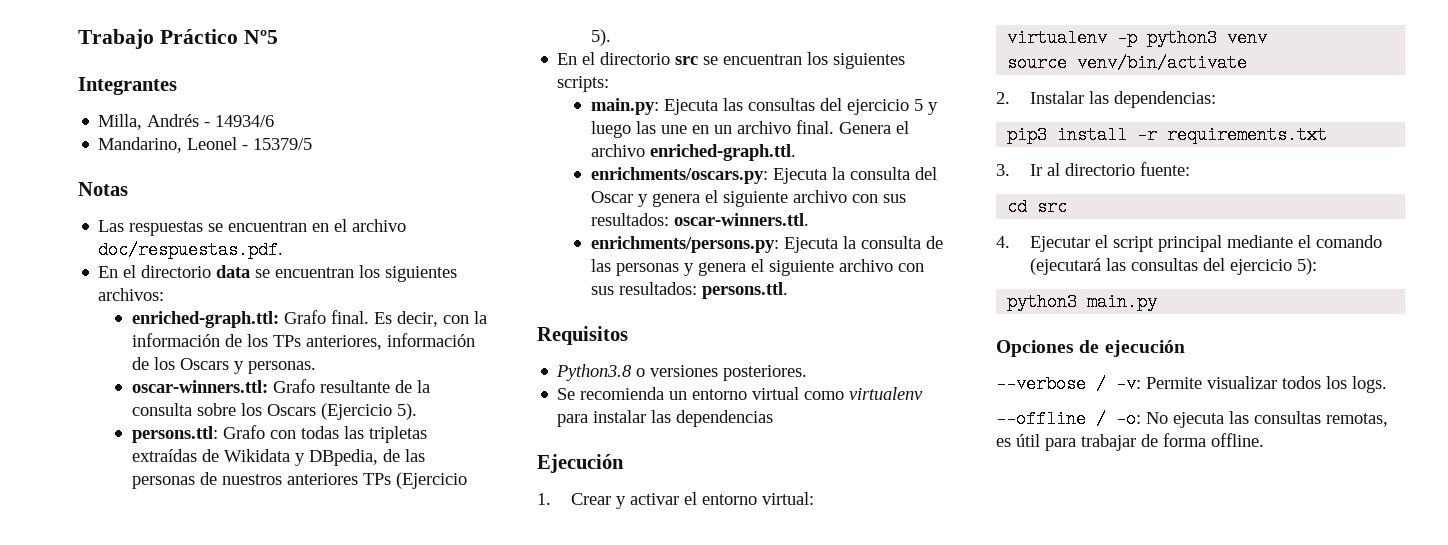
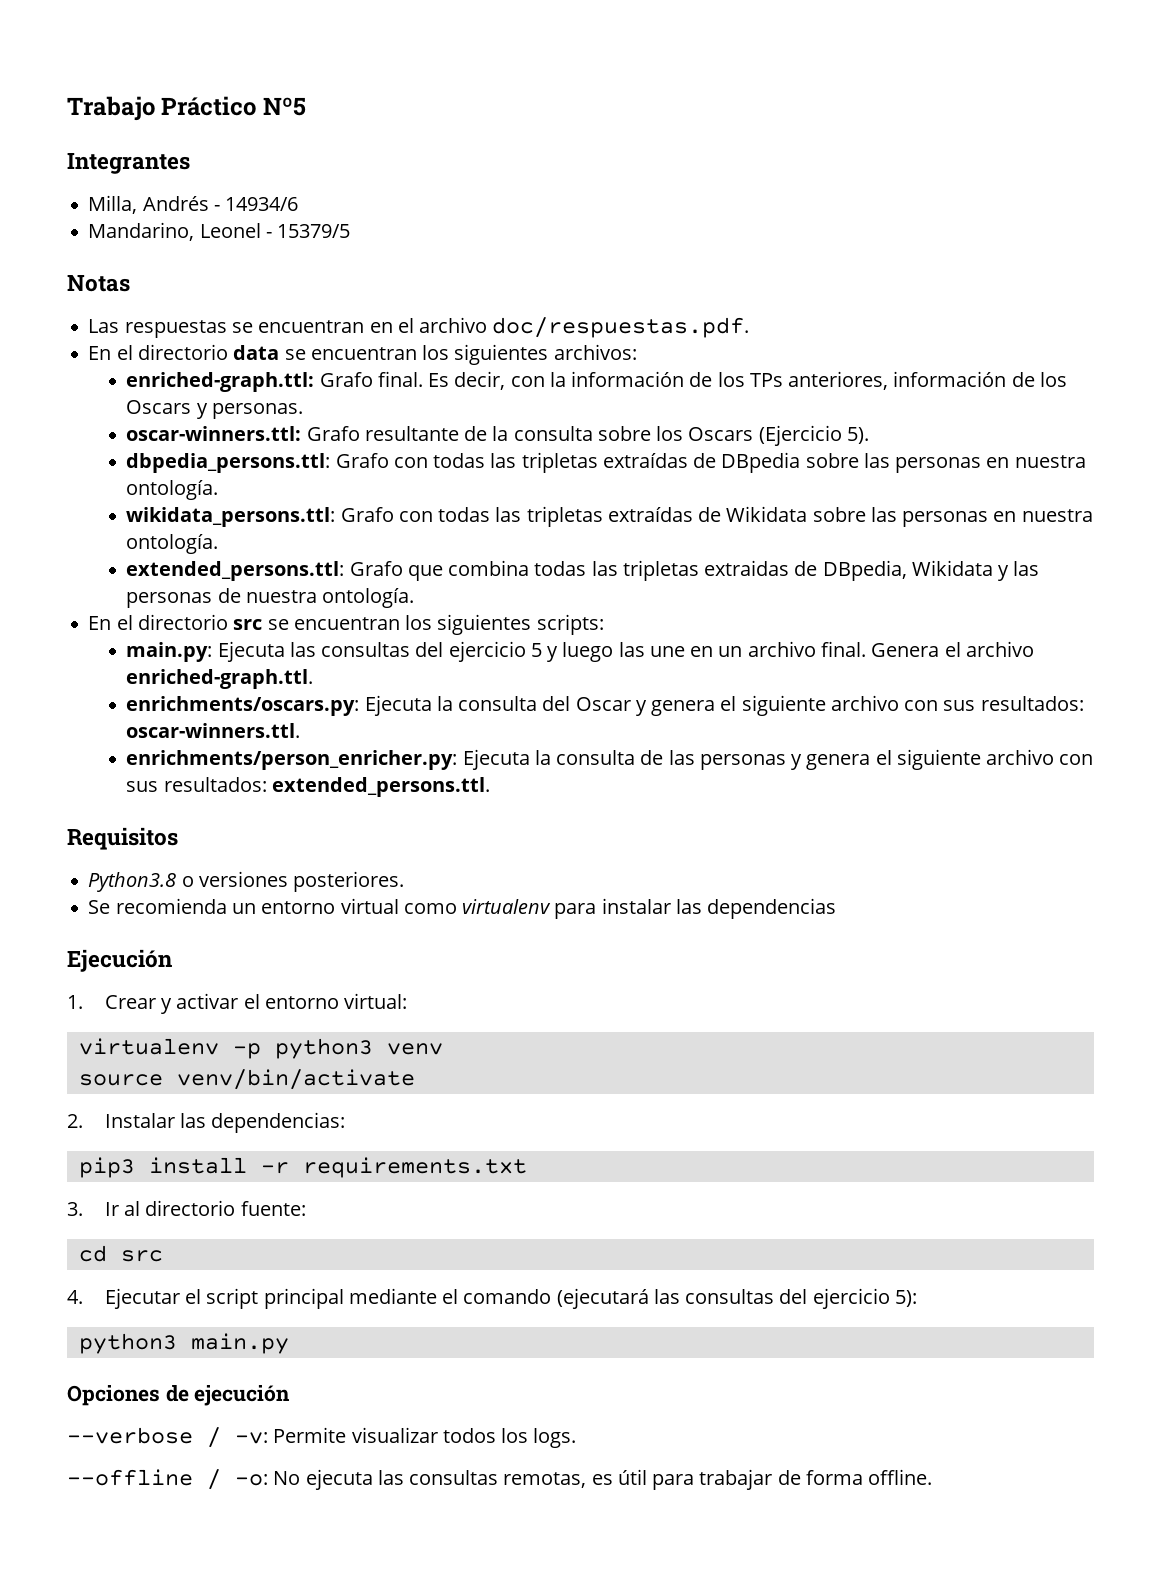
- persons.ttl: Grafo con todas las tripletas extraídas de Wikidata y DBpedia, de las personas de nuestros anteriores TPs (Ejercicio 5).
+ dbpedia_persons.ttl: Grafo con todas las tripletas extraídas de DBpedia sobre las personas en nuestra ontología.
+ wikidata_persons.ttl: Grafo con todas las tripletas extraídas de Wikidata sobre las personas en nuestra ontología.
+ extended_persons.ttl: Grafo que combina todas las tripletas extraidas de DBpedia, Wikidata y las personas de nuestra ontología.
- enrichments/persons.py: Ejecuta la consulta de las personas y genera el siguiente archivo con sus resultados: persons.ttl.
+ enrichments/person_enricher.py: Ejecuta la consulta de las personas y genera el siguiente archivo con sus resultados: extended_persons.ttl.

